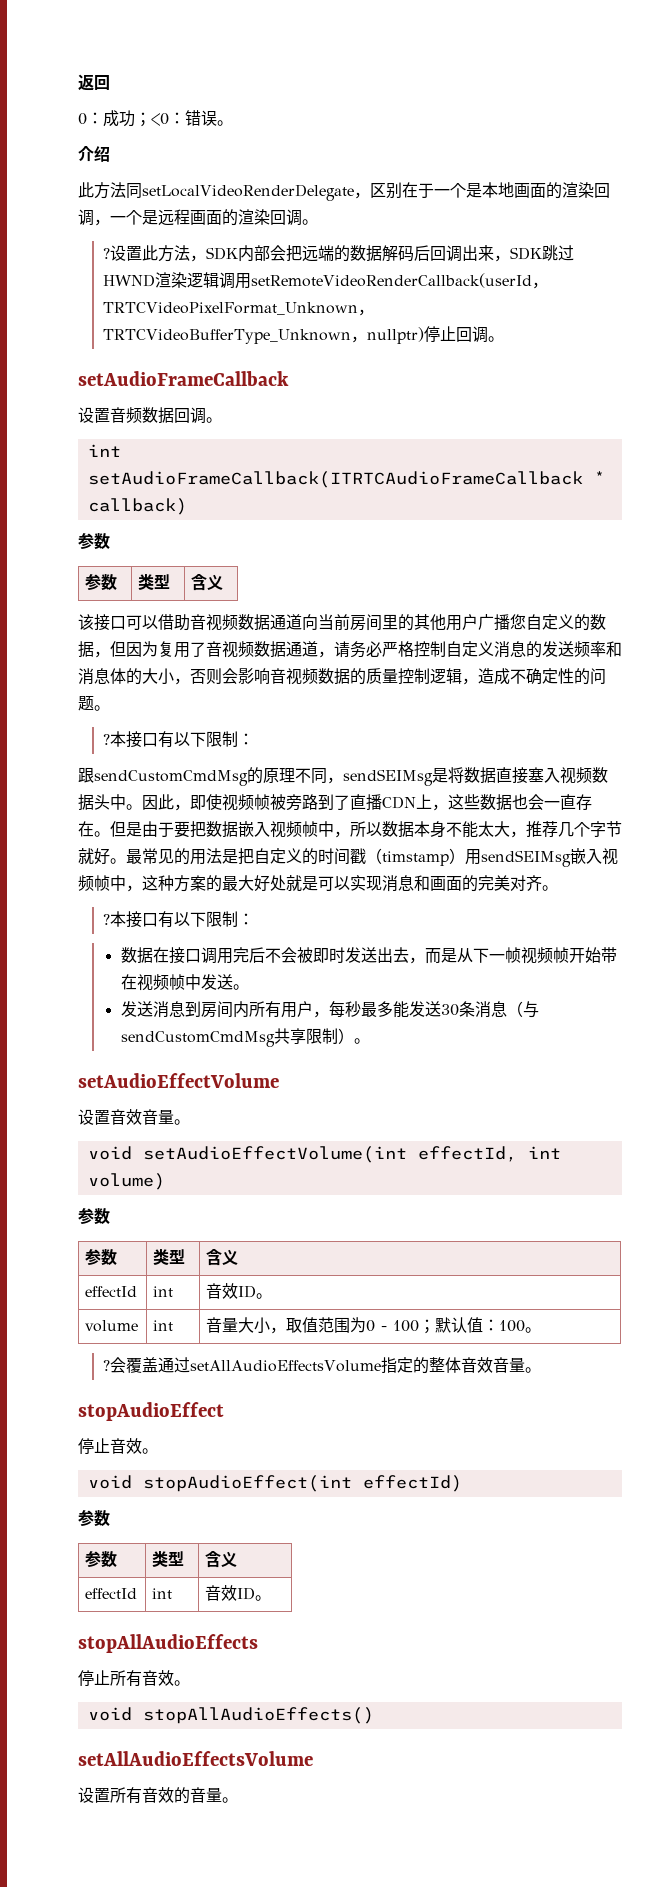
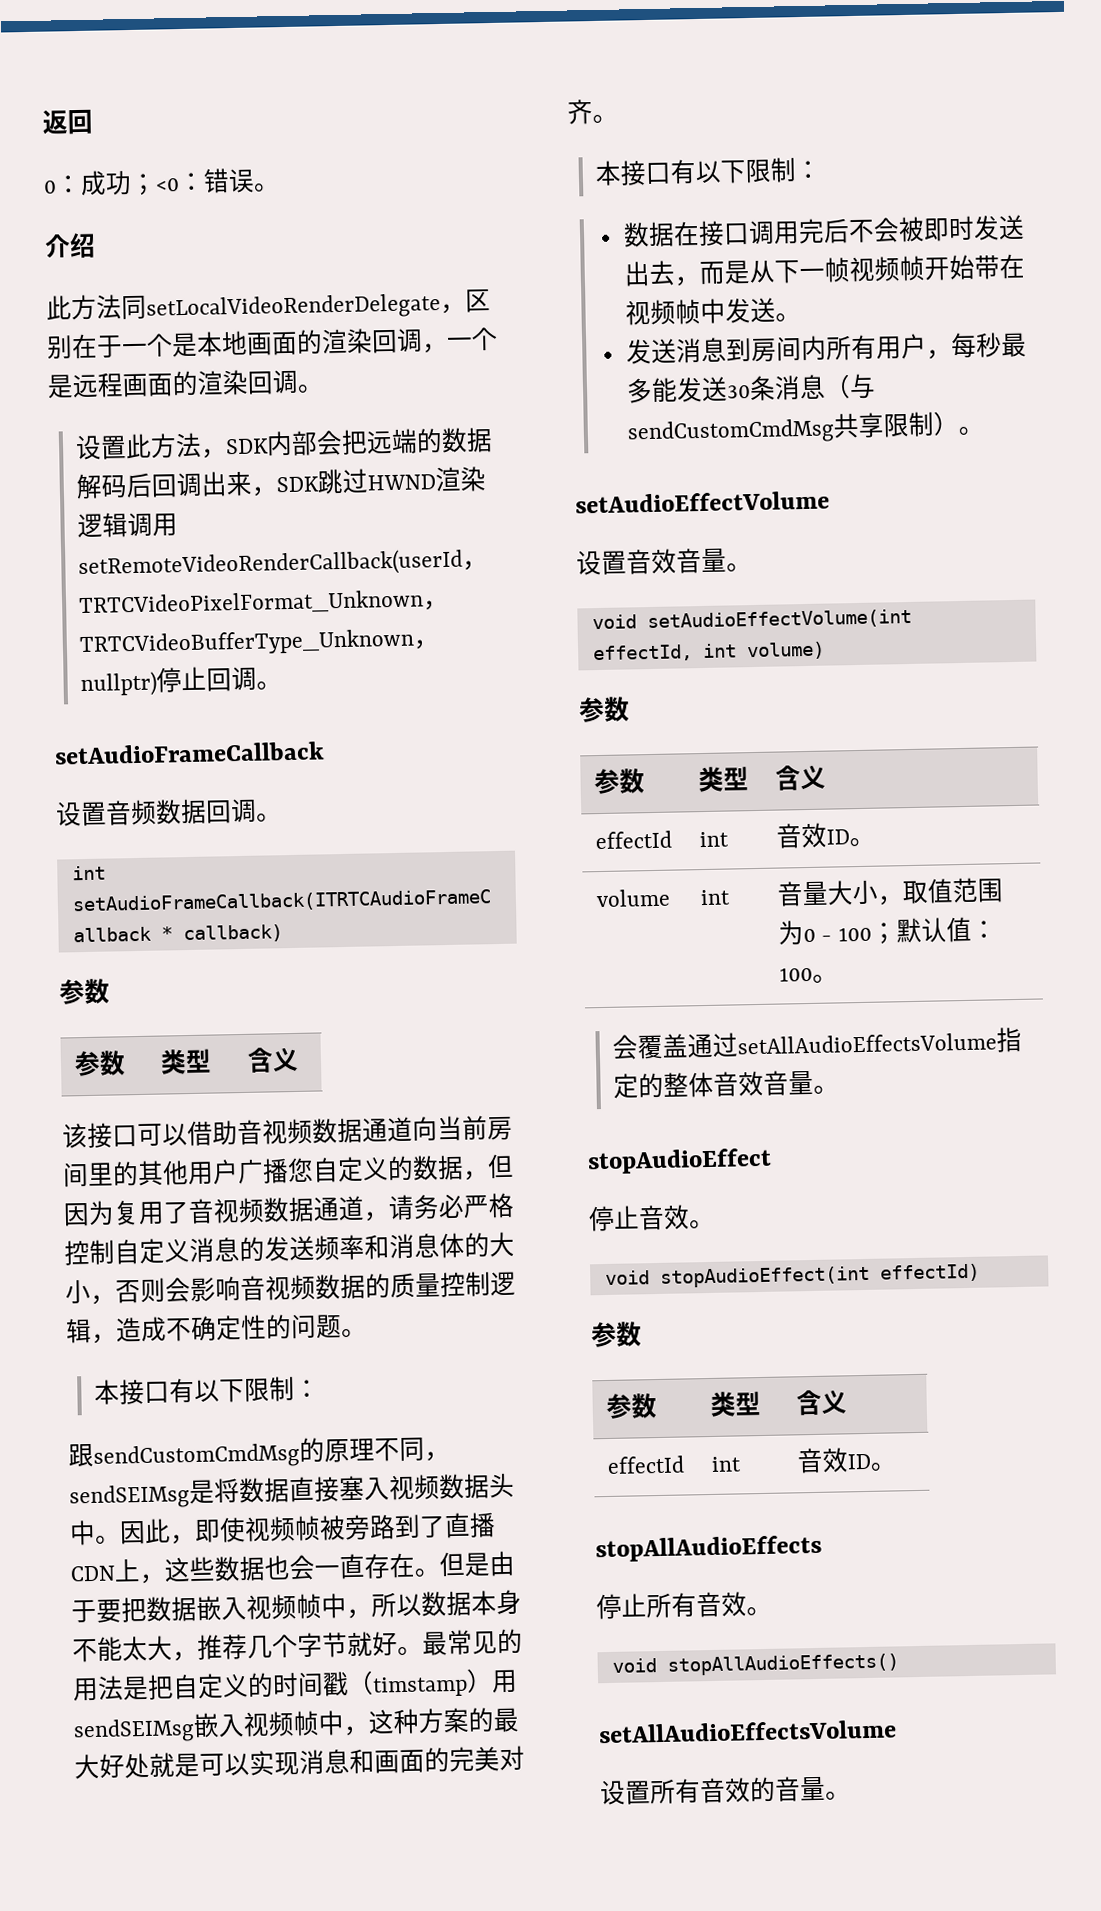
  此方法同setLocalVideoRenderDelegate，区别在于一个是本地画面的渲染回调，一个是远程画面的渲染回调。
- ?设置此方法，SDK内部会把远端的数据解码后回调出来，SDK跳过HWND渲染逻辑调用setRemoteVideoRenderCallback(userId，TRTCVideoPixelFormat_Unknown，TRTCVideoBufferType_Unknown，nullptr)停止回调。
+ 设置此方法，SDK内部会把远端的数据解码后回调出来，SDK跳过HWND渲染逻辑调用setRemoteVideoRenderCallback(userId，TRTCVideoPixelFormat_Unknown，TRTCVideoBufferType_Unknown，nullptr)停止回调。
  该接口可以借助音视频数据通道向当前房间里的其他用户广播您自定义的数据，但因为复用了音视频数据通道，请务必严格控制自定义消息的发送频率和消息体的大小，否则会影响音视频数据的质量控制逻辑，造成不确定性的问题。
- ?本接口有以下限制：
+ 本接口有以下限制：
  最常见的用法是把自定义的时间戳（timstamp）用sendSEIMsg嵌入视频帧中，这种方案的最大好处就是可以实现消息和画面的完美对齐。
- ?本接口有以下限制：
+ 本接口有以下限制：
  volume | int | 音量大小，取值范围为0 - 100；默认值：100。
- ?会覆盖通过setAllAudioEffectsVolume指定的整体音效音量。
+ 会覆盖通过setAllAudioEffectsVolume指定的整体音效音量。

